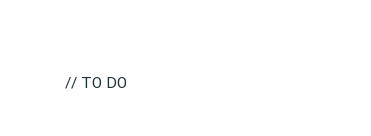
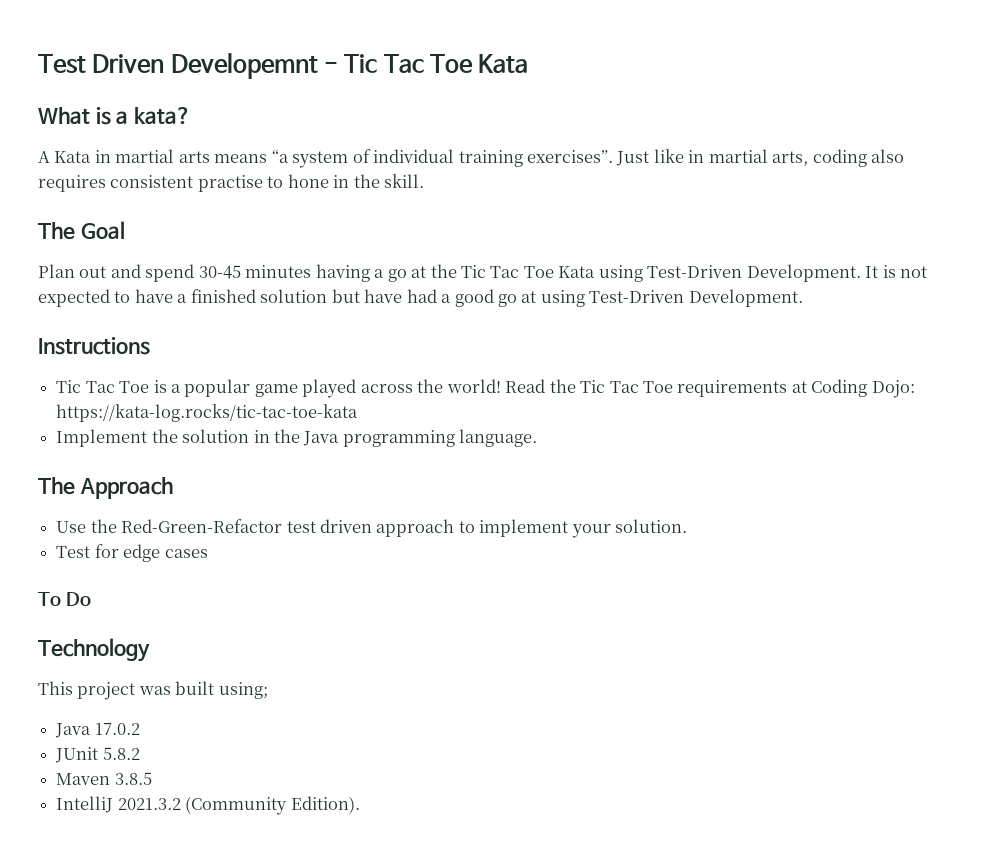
- // TO DO
+ Test Driven Developemnt - Tic Tac Toe Kata
+ What is a kata?
+ A Kata in martial arts means “a system of individual training exercises”. Just like in martial arts, coding also requires consistent practise to hone in the skill.
+ The Goal
+ Plan out and spend 30-45 minutes having a go at the Tic Tac Toe Kata using Test-Driven Development. It is not expected to have a finished solution but have had a good go at using Test-Driven Development.
+ Instructions
+ Tic Tac Toe is a popular game played across the world! Read the Tic Tac Toe requirements at Coding Dojo: https://kata-log.rocks/tic-tac-toe-kata
+ Implement the solution in the Java programming language.
+ The Approach
+ Use the Red-Green-Refactor test driven approach to implement your solution.
+ Test for edge cases
+ To Do
+ Technology
+ This project was built using;
+ Java 17.0.2
+ JUnit 5.8.2
+ Maven 3.8.5
+ IntelliJ 2021.3.2 (Community Edition).

